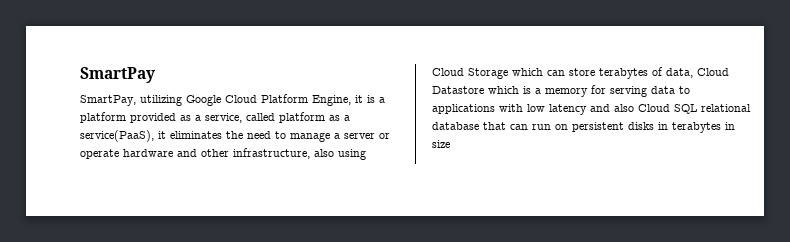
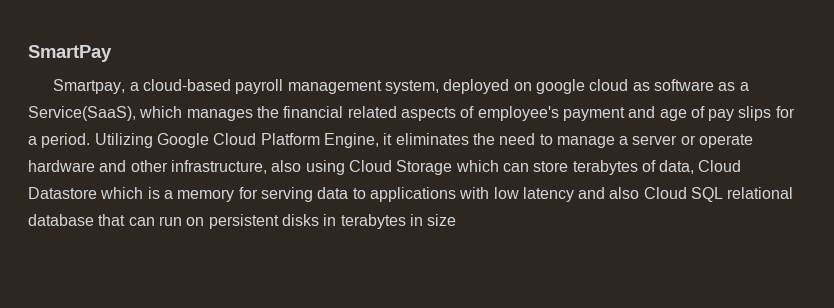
- SmartPay, utilizing Google Cloud Platform Engine, it is a platform provided as a service, called platform as a service(PaaS), it eliminates the need to manage a server or operate hardware and other infrastructure, also using Cloud Storage which can store terabytes of data, Cloud Datastore which is a memory for serving data to applications with low latency and also Cloud SQL relational database that can run on persistent disks in terabytes in size
+ Smartpay, a cloud-based payroll management system, deployed on google cloud as software as a Service(SaaS), which manages the financial related aspects of employee's payment and age of pay slips for a period. Utilizing Google Cloud Platform Engine, it eliminates the need to manage a server or operate hardware and other infrastructure, also using Cloud Storage which can store terabytes of data, Cloud Datastore which is a memory for serving data to applications with low latency and also Cloud SQL relational database that can run on persistent disks in terabytes in size

